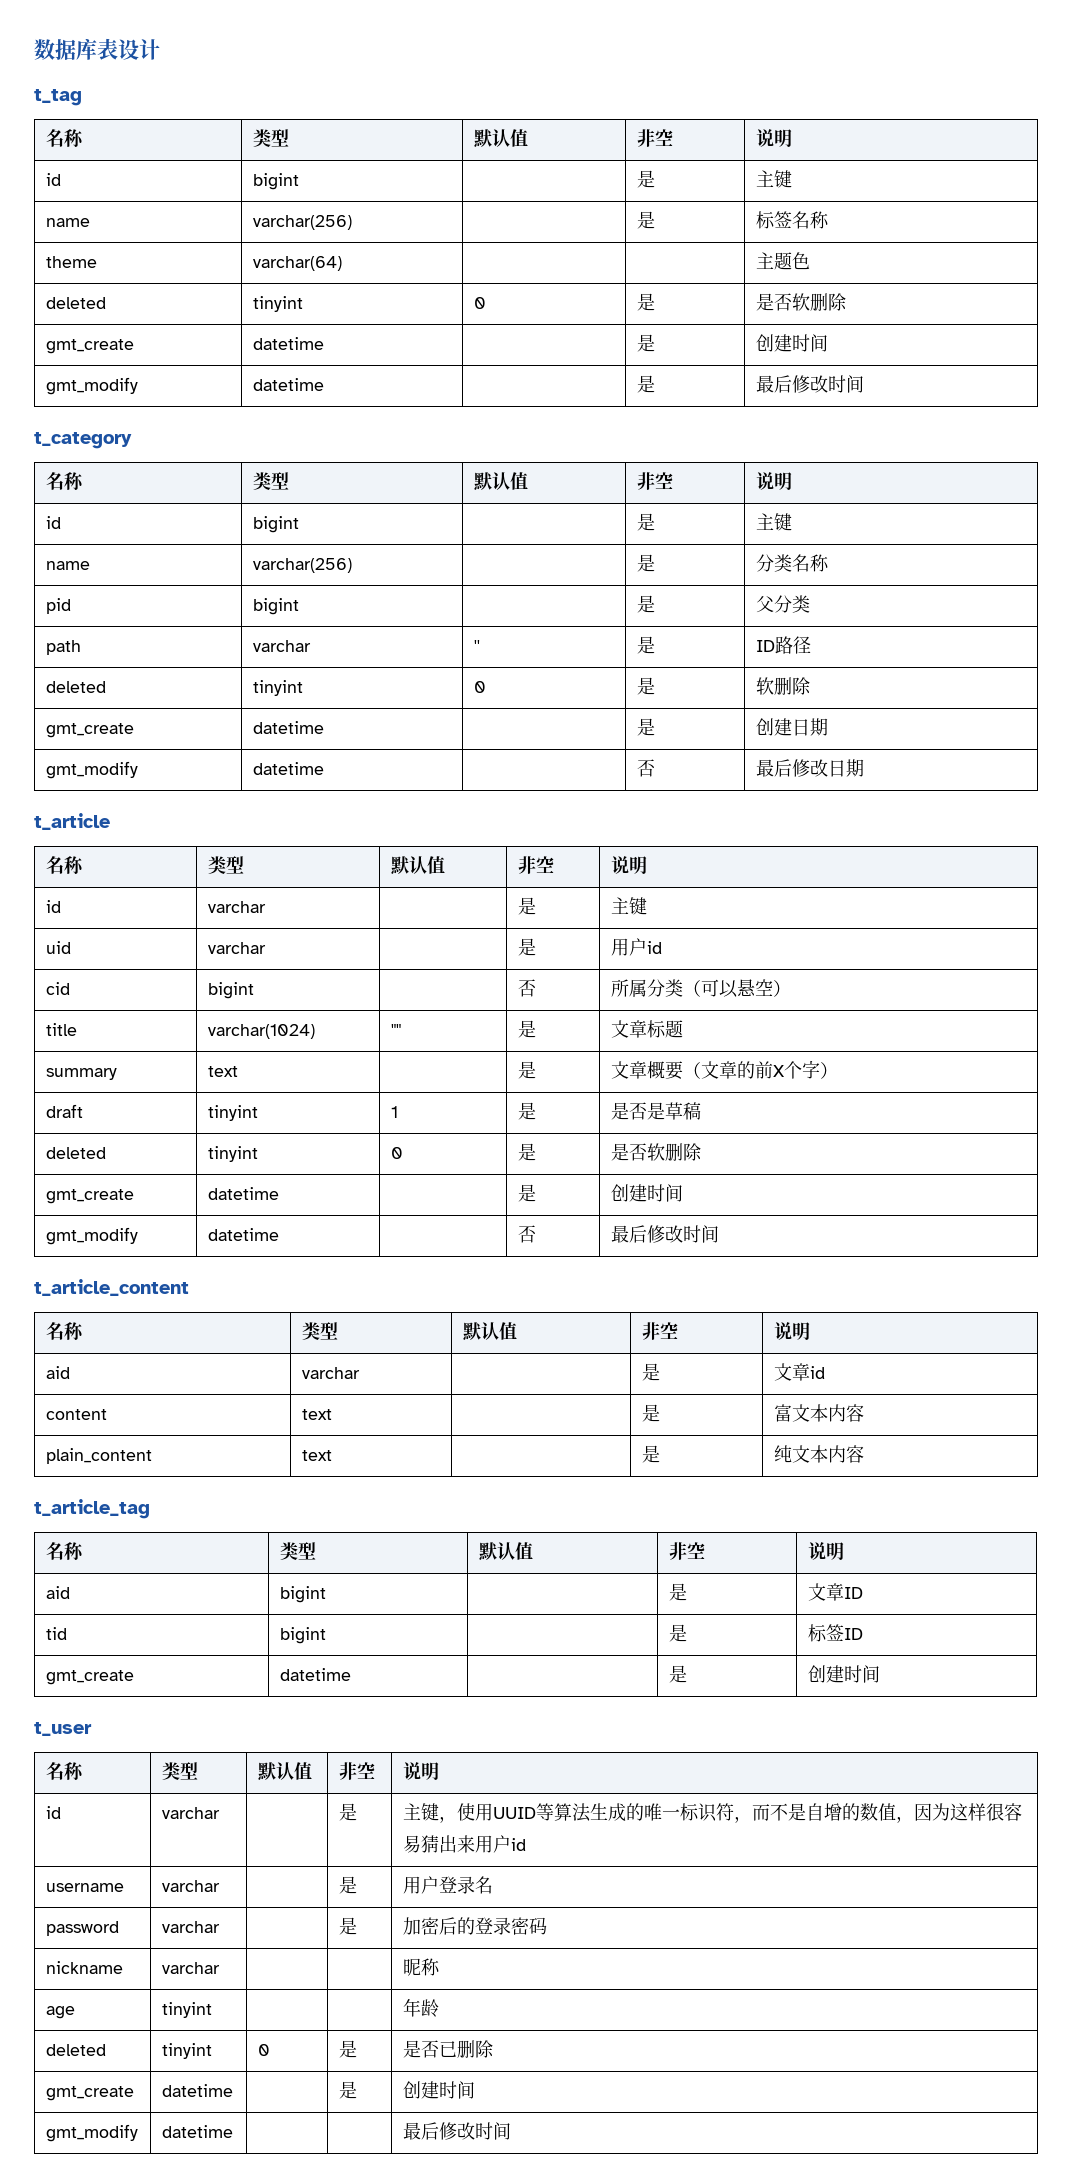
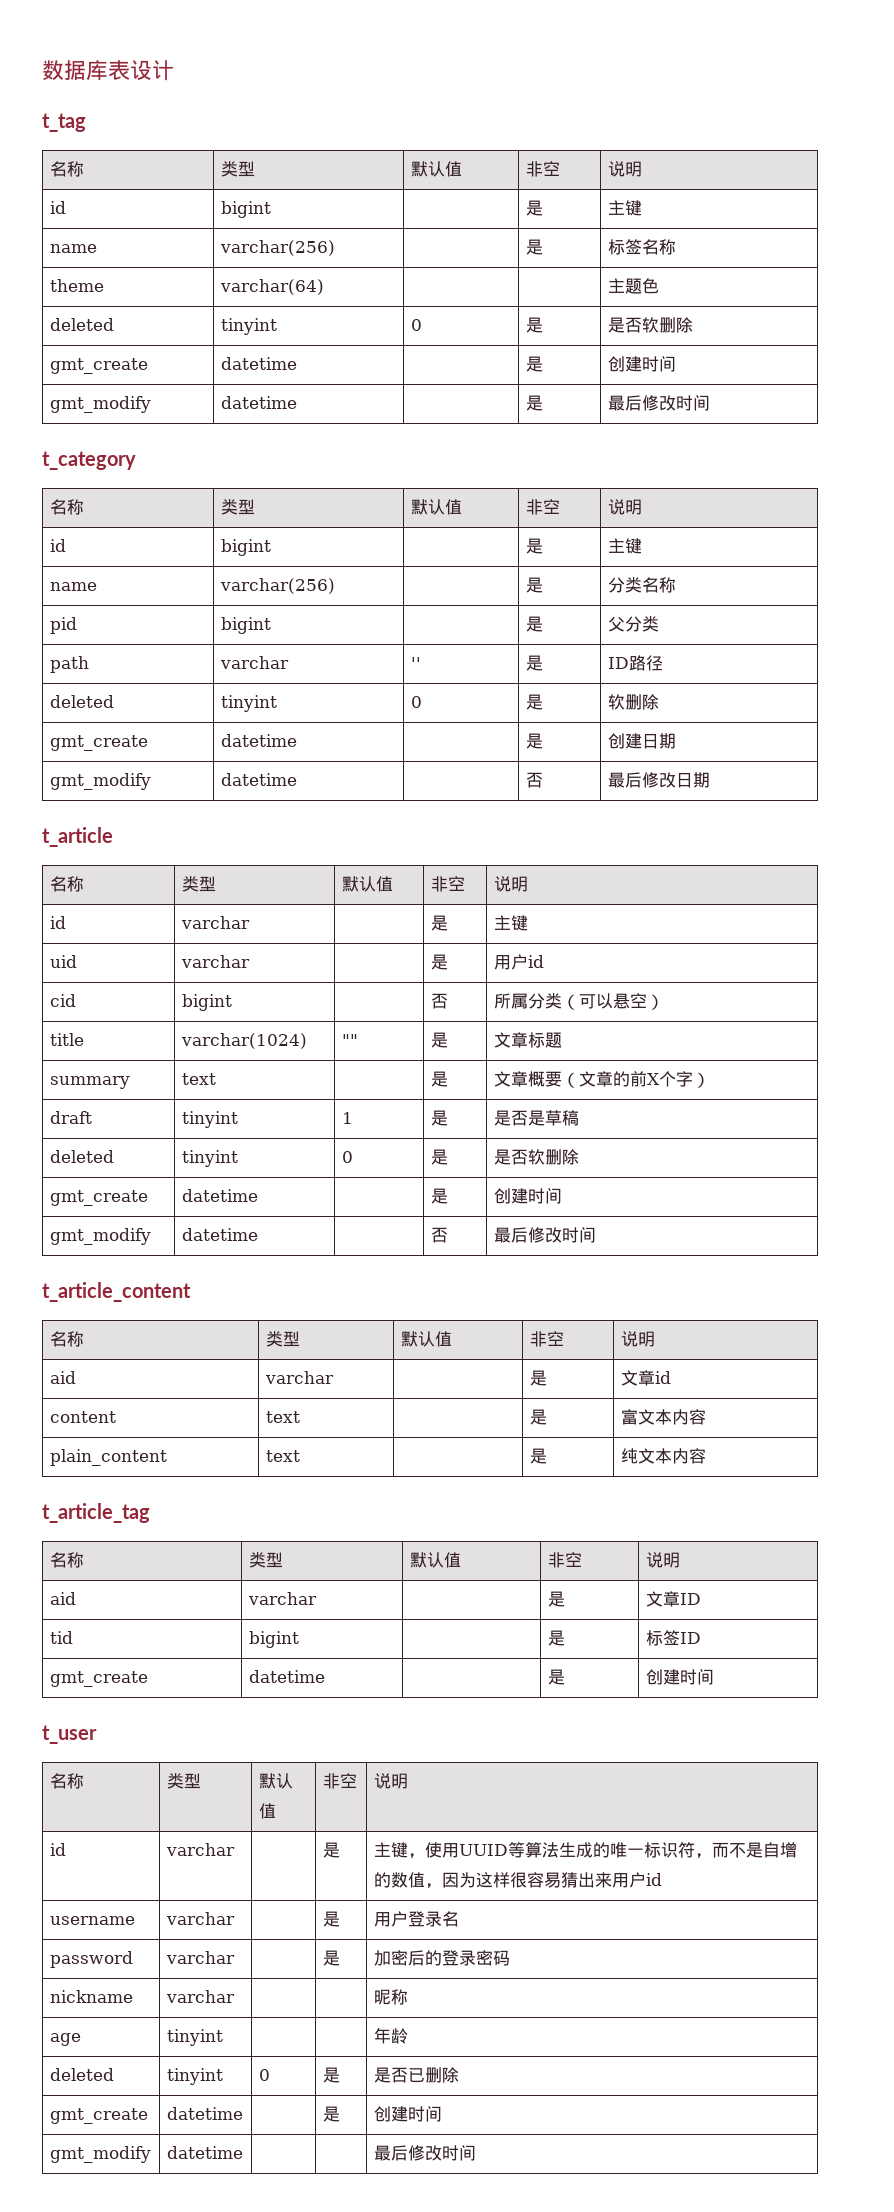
- aid | bigint | | 是 | 文章ID
+ aid | varchar | | 是 | 文章ID

